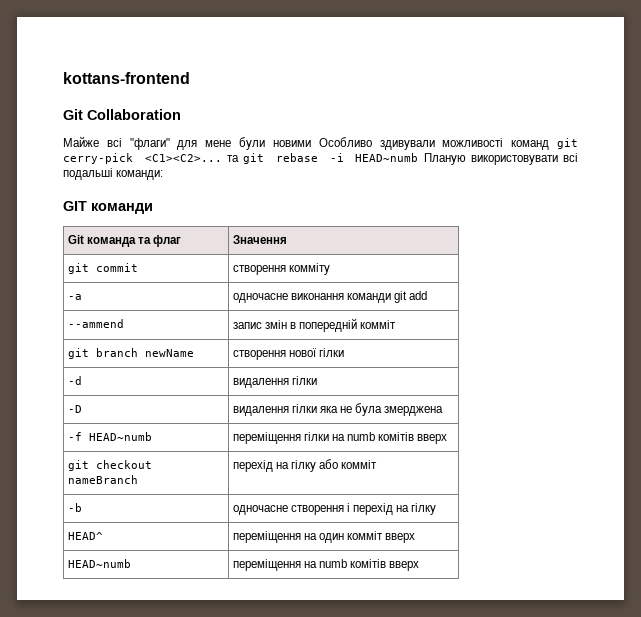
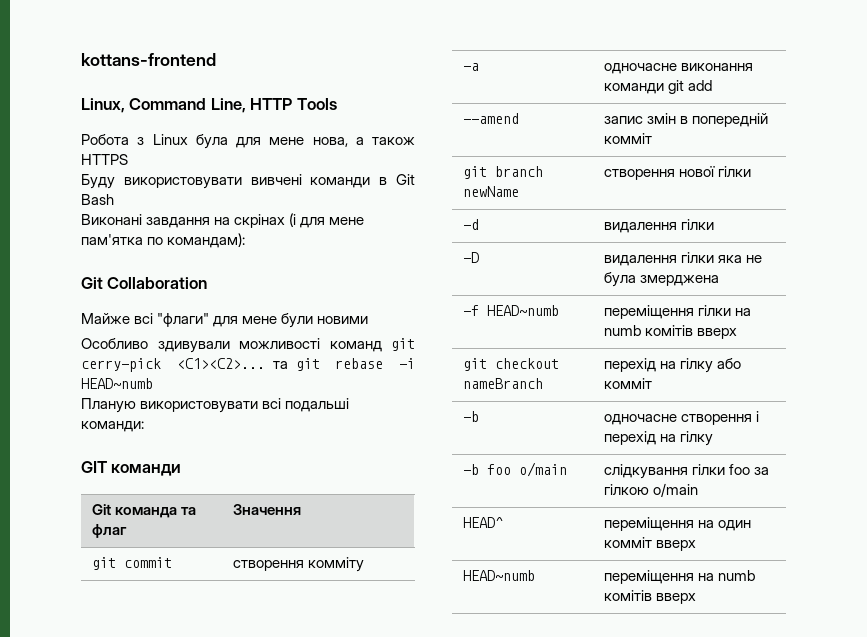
+ Linux, Command Line, HTTP Tools
+ Робота з Linux була для мене нова, а також HTTPS
+ Буду використовувати вивчені команди в Git Bash
+ Виконані завдання на скрінах (і для мене пам'ятка по командам):
- Майже всі "флаги" для мене були новими Особливо здивували можливості команд git cerry-pick <C1><C2>... та git rebase -i HEAD~numb Планую використовувати всі подальші команди:
+ Майже всі "флаги" для мене були новими
+ Особливо здивували можливості команд git cerry-pick <C1><C2>... та git rebase -i HEAD~numb
+ Планую використовувати всі подальші команди:
- --ammend | запис змін в попередній комміт
+ --amend | запис змін в попередній комміт
+ -b foo o/main | слідкування гілки foo за гілкою o/main

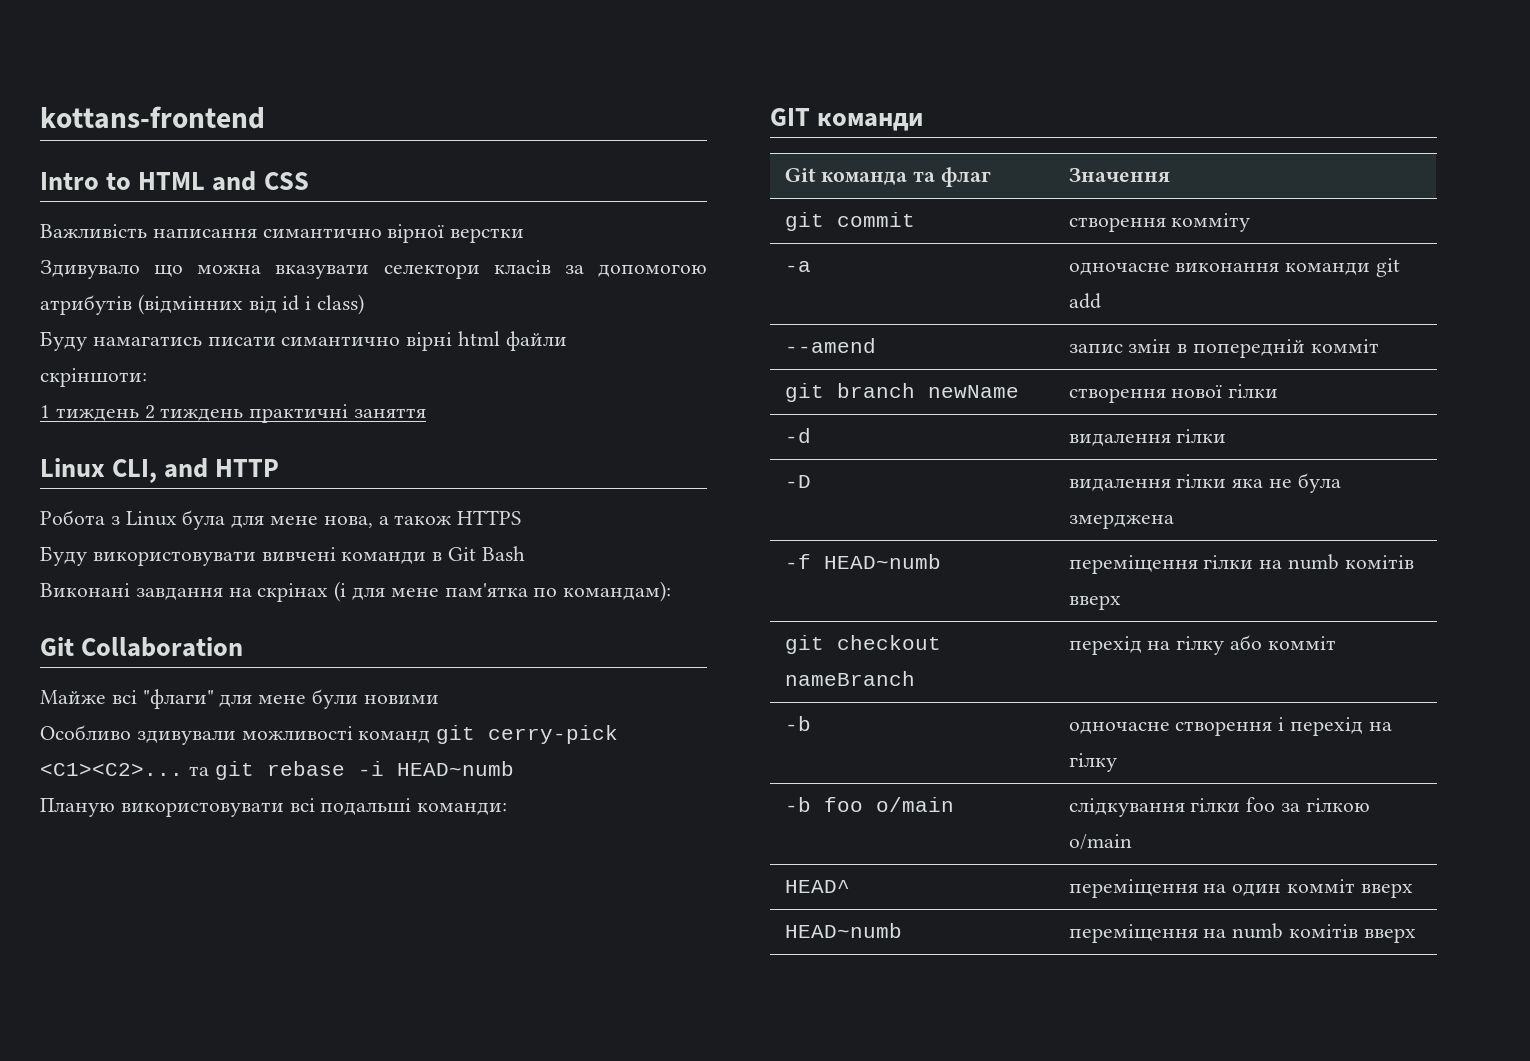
- Linux, Command Line, HTTP Tools
+ Intro to HTML and CSS
+ Важливість написання симантично вірної верстки
+ Здивувало що можна вказувати селектори класів за допомогою атрибутів (відмінних від id i class)
+ Буду намагатись писати симантично вірні html файли
+ скріншоти:
+ 1 тиждень 2 тиждень практичні заняття
+ Linux CLI, and HTTP

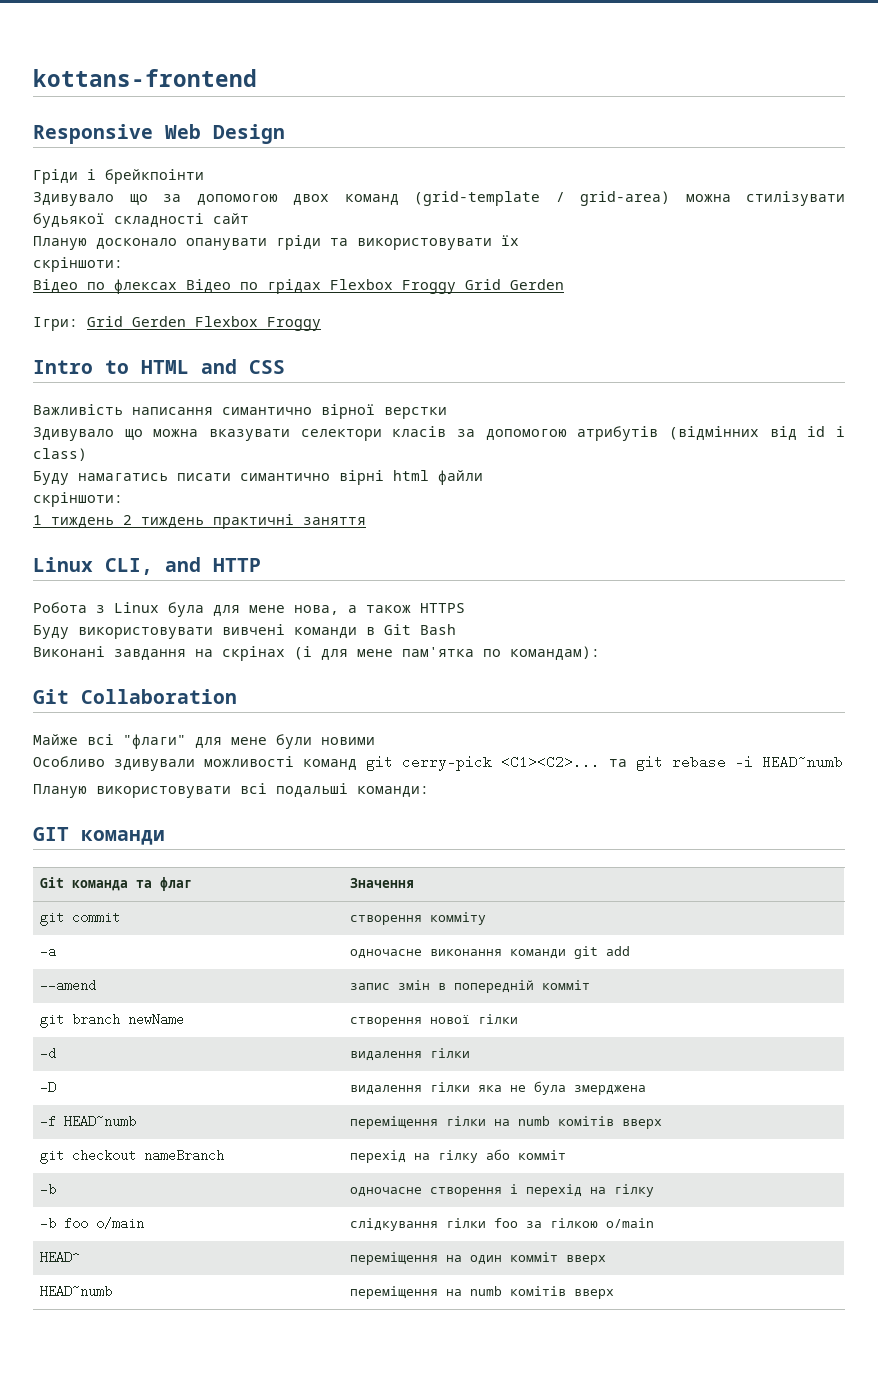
+ Responsive Web Design
+ Гріди і брейкпоінти
+ Здивувало що за допомогою двох команд (grid-template / grid-area) можна стилізувати будьякої складності сайт
+ Планую досконало опанувати гріди та використовувати їх
+ скріншоти:
+ Відео по флексах Відео по грідах Flexbox Froggy Grid Gerden
+ Ігри: Grid Gerden Flexbox Froggy

